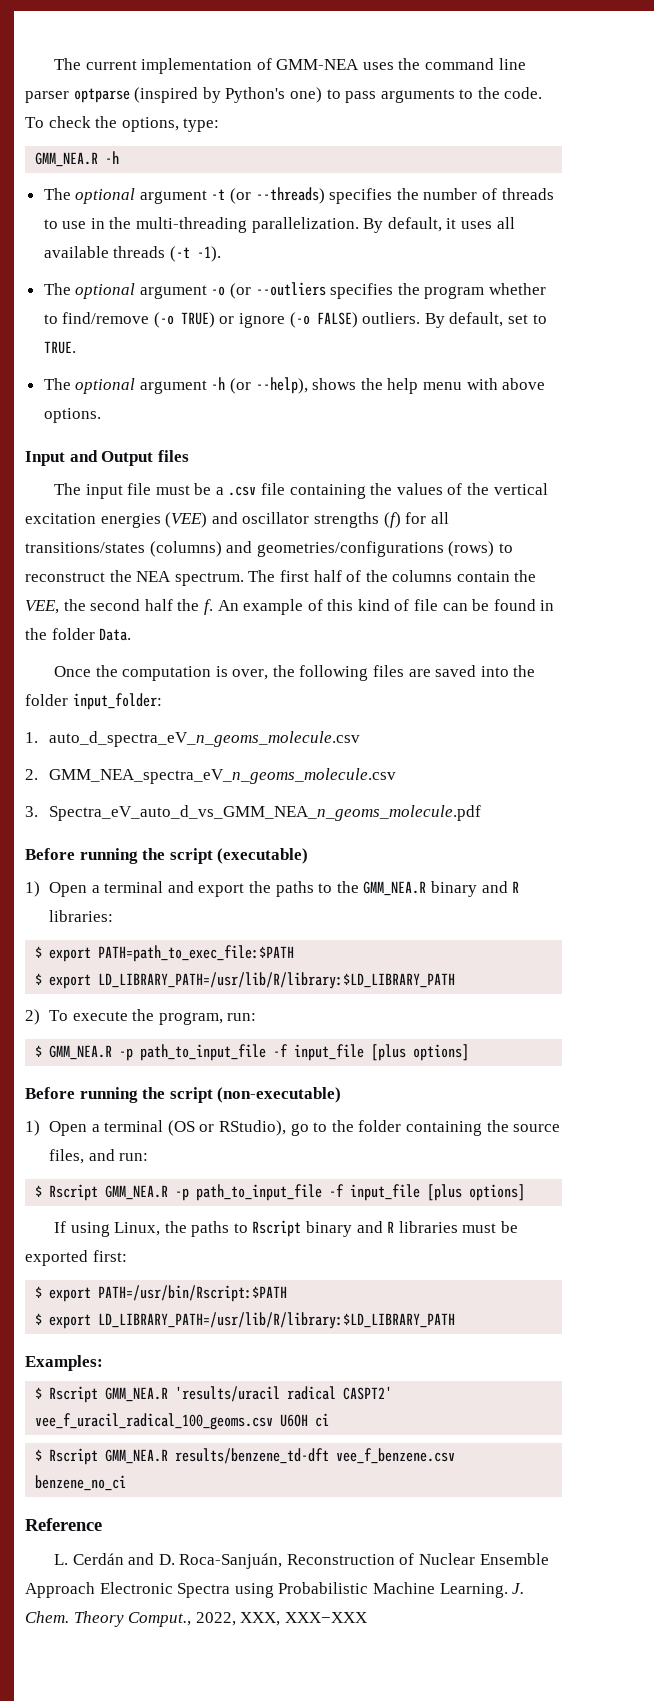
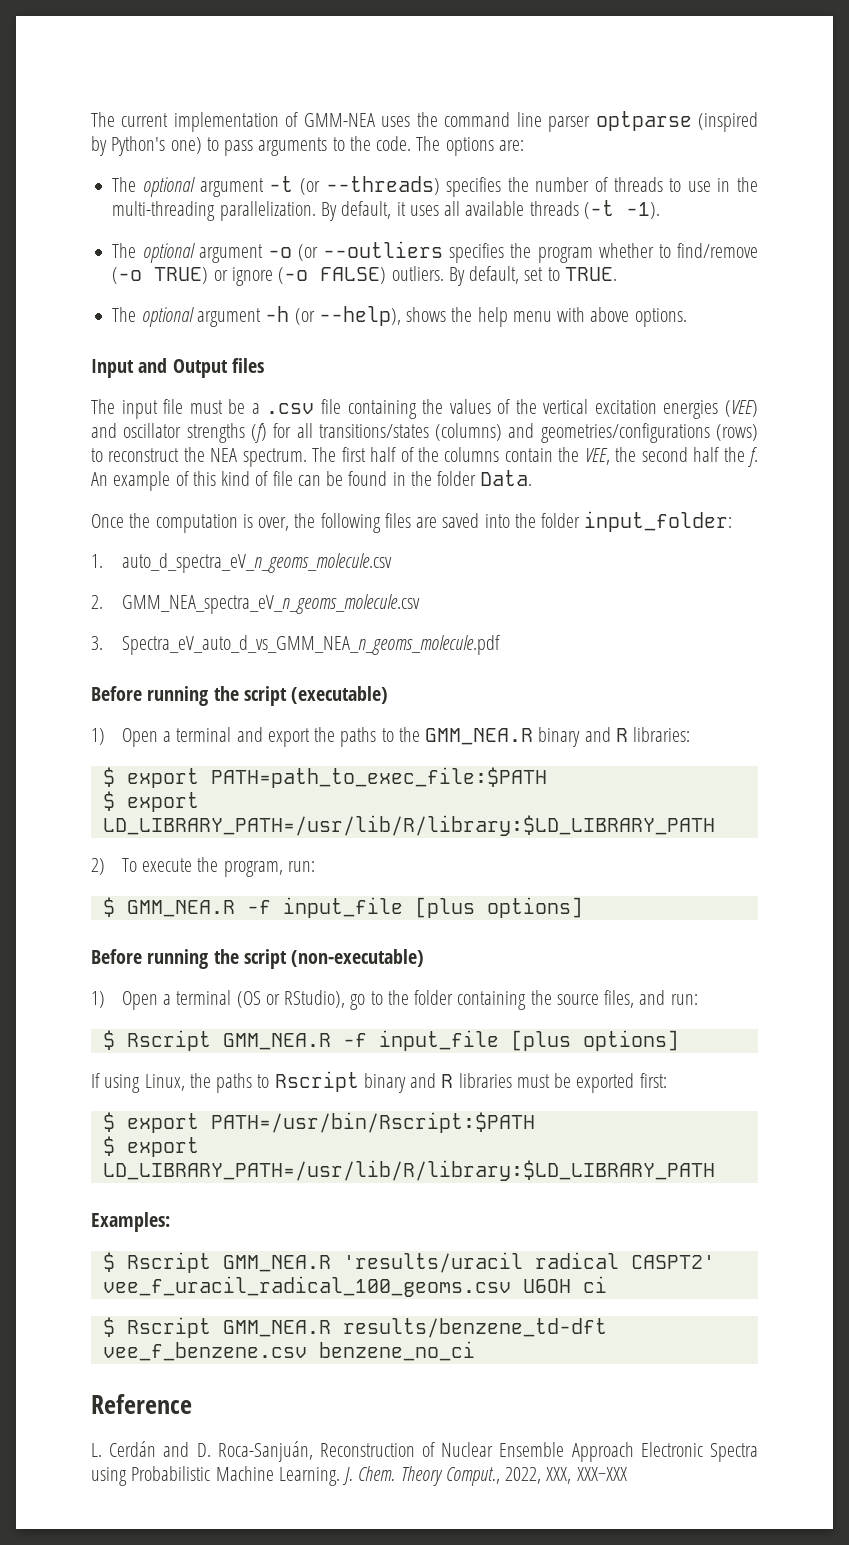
- To check the options, type:
- GMM_NEA.R -h
+ The options are:
- $ GMM_NEA.R -p path_to_input_file -f input_file [plus options]
+ $ GMM_NEA.R -f input_file [plus options]
- $ Rscript GMM_NEA.R -p path_to_input_file -f input_file [plus options]
+ $ Rscript GMM_NEA.R -f input_file [plus options]

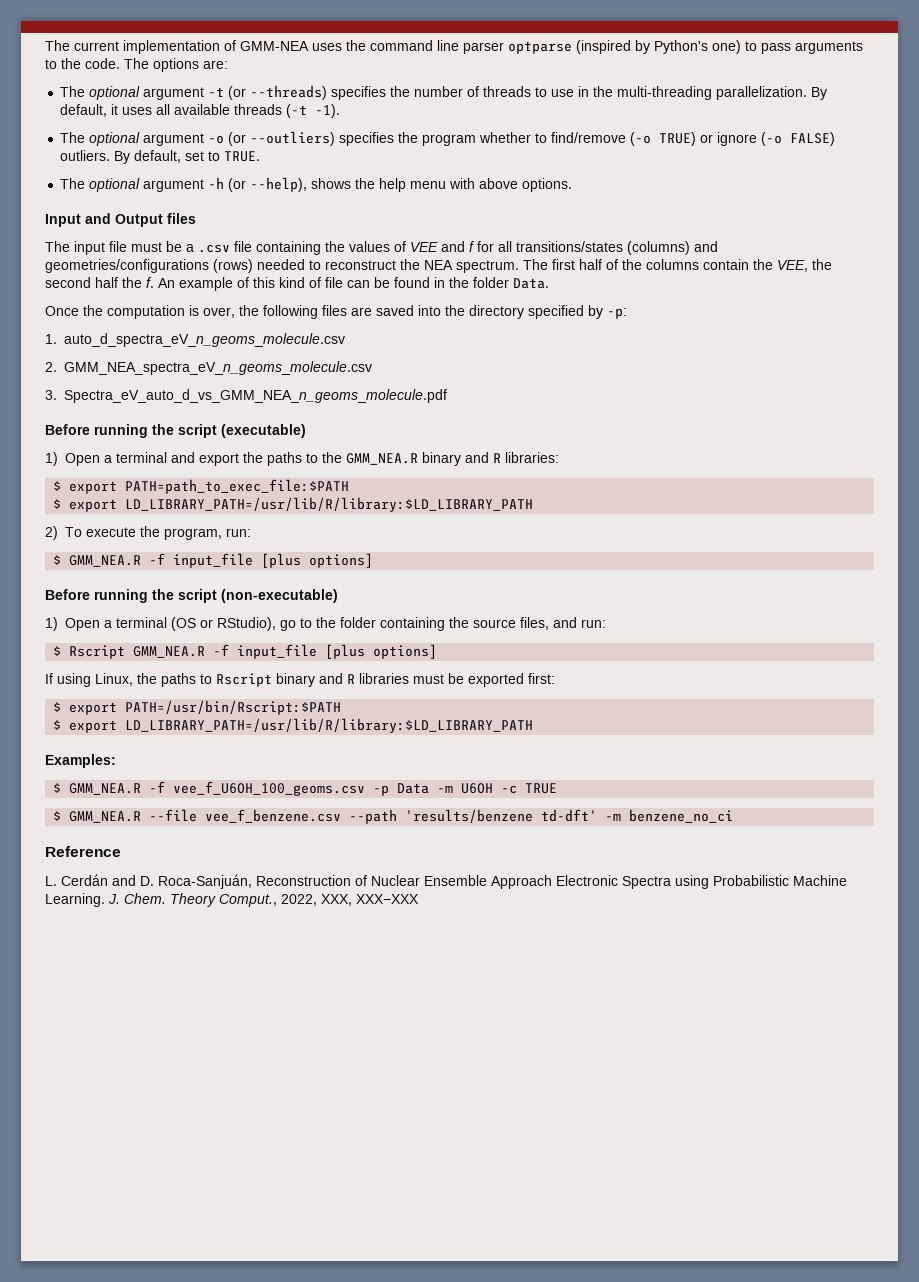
- The optional argument -o (or --outliers specifies the program whether to find/remove (-o TRUE) or ignore (-o FALSE) outliers.
+ The optional argument -o (or --outliers) specifies the program whether to find/remove (-o TRUE) or ignore (-o FALSE) outliers.
- The input file must be a .csv file containing the values of the vertical excitation energies (VEE) and oscillator strengths (f) for all transitions/states (columns) and geometries/configurations (rows) to reconstruct the NEA spectrum.
+ The input file must be a .csv file containing the values of VEE and f for all transitions/states (columns) and geometries/configurations (rows) needed to reconstruct the NEA spectrum.
- Once the computation is over, the following files are saved into the folder input_folder:
+ Once the computation is over, the following files are saved into the directory specified by -p:
- $ Rscript GMM_NEA.R 'results/uracil radical CASPT2' vee_f_uracil_radical_100_geoms.csv U6OH ci
- $ Rscript GMM_NEA.R results/benzene_td-dft vee_f_benzene.csv benzene_no_ci
+ $ GMM_NEA.R -f vee_f_U6OH_100_geoms.csv -p Data -m U6OH -c TRUE
+ $ GMM_NEA.R --file vee_f_benzene.csv --path 'results/benzene td-dft' -m benzene_no_ci

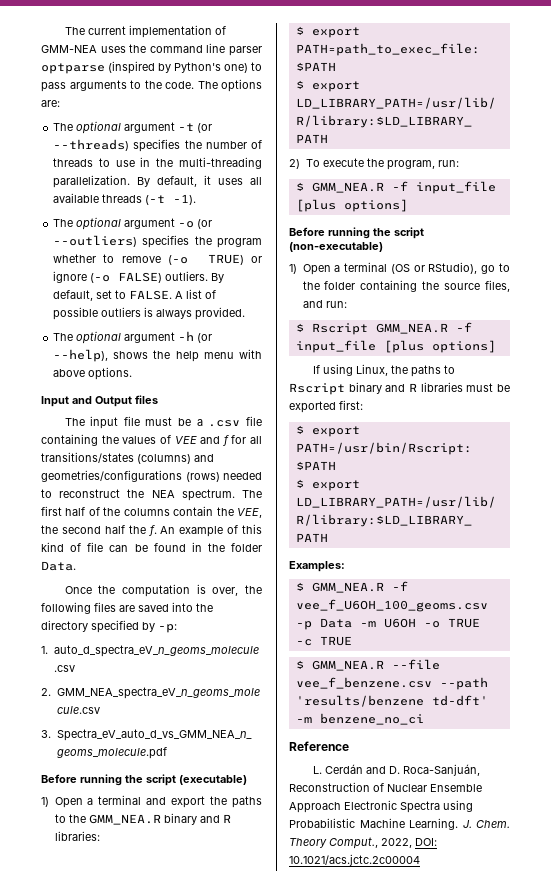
- The optional argument -o (or --outliers) specifies the program whether to find/remove (-o TRUE) or ignore (-o FALSE) outliers.
+ The optional argument -o (or --outliers) specifies the program whether to remove (-o TRUE) or ignore (-o FALSE) outliers.
- By default, set to TRUE.
+ By default, set to FALSE. A list of possible outliers is always provided.
- $ GMM_NEA.R -f vee_f_U6OH_100_geoms.csv -p Data -m U6OH -c TRUE
+ $ GMM_NEA.R -f vee_f_U6OH_100_geoms.csv -p Data -m U6OH -o TRUE -c TRUE
- Theory Comput., 2022, XXX, XXX−XXX
+ Theory Comput., 2022, DOI: 10.1021/acs.jctc.2c00004

